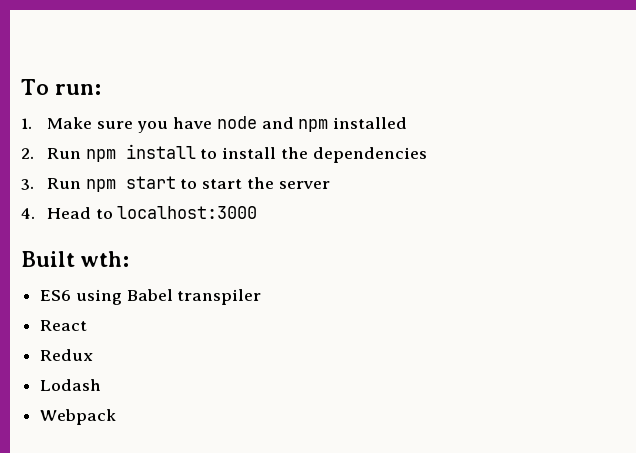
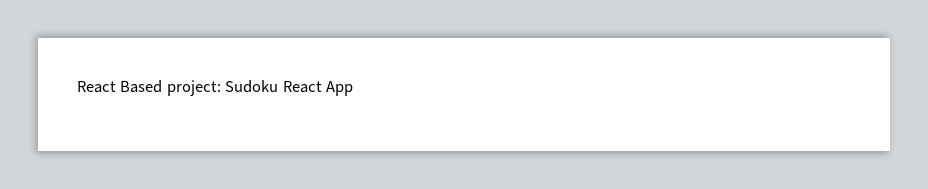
- To run:
- 1. Make sure you have node and npm installed
- 2. Run npm install to install the dependencies
- 3. Run npm start to start the server
- 4. Head to localhost:3000
- Built wth:
- ES6 using Babel transpiler
- React
- Redux
- Lodash
- Webpack
+ React Based project: Sudoku React App

